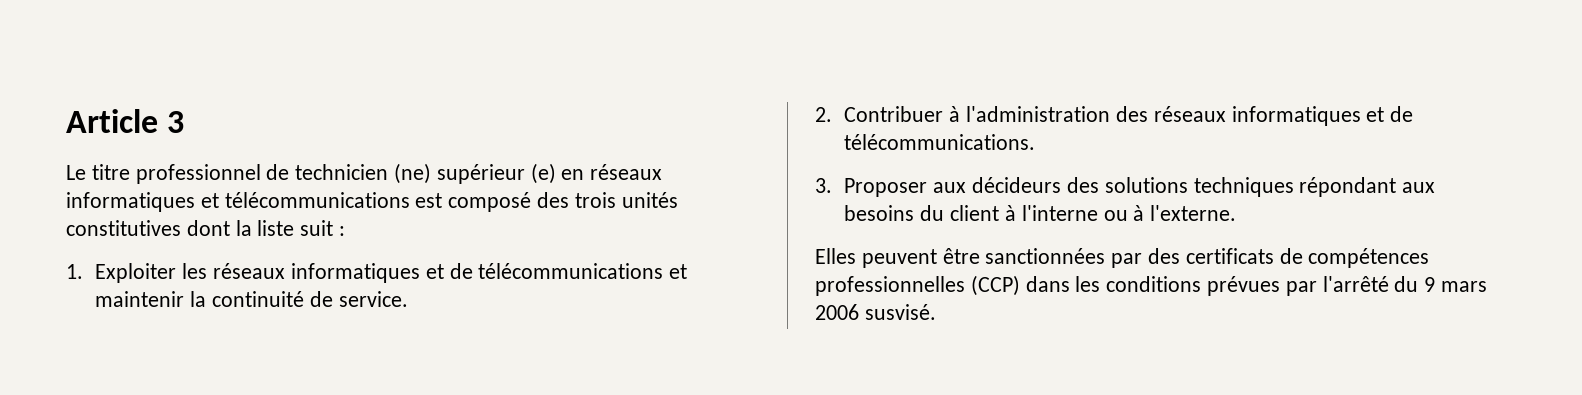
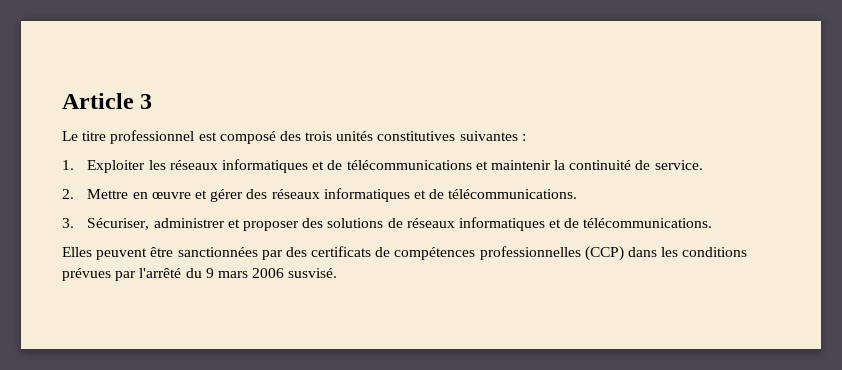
- Le titre professionnel de technicien (ne) supérieur (e) en réseaux informatiques et télécommunications est composé des trois unités constitutives dont la liste suit :
+ Le titre professionnel est composé des trois unités constitutives suivantes :
- 2. Contribuer à l'administration des réseaux informatiques et de télécommunications.
+ 2. Mettre en œuvre et gérer des réseaux informatiques et de télécommunications.
- 3. Proposer aux décideurs des solutions techniques répondant aux besoins du client à l'interne ou à l'externe.
+ 3. Sécuriser, administrer et proposer des solutions de réseaux informatiques et de télécommunications.

